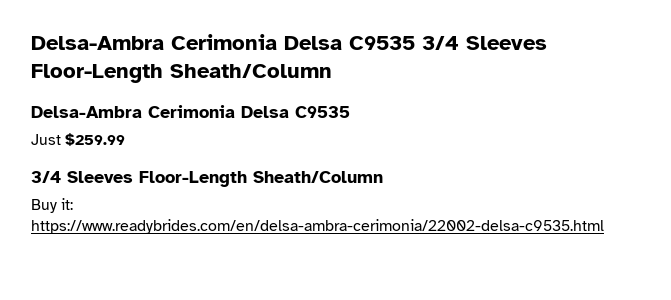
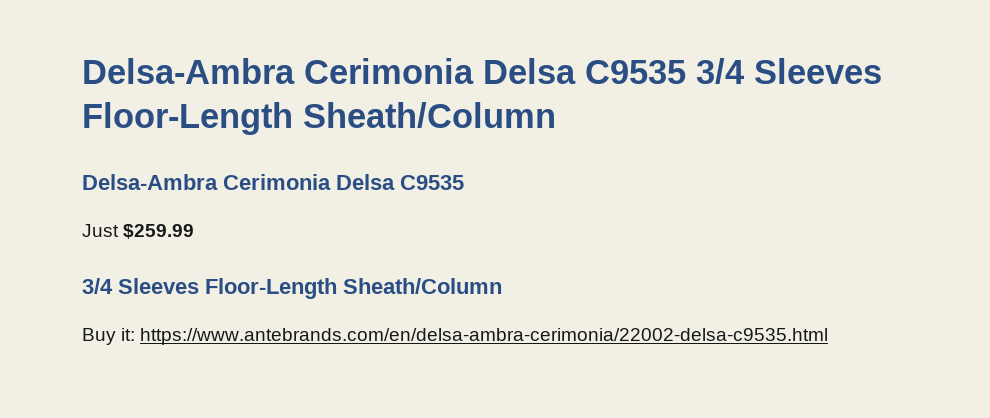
- Buy it: https://www.readybrides.com/en/delsa-ambra-cerimonia/22002-delsa-c9535.html
+ Buy it: https://www.antebrands.com/en/delsa-ambra-cerimonia/22002-delsa-c9535.html

